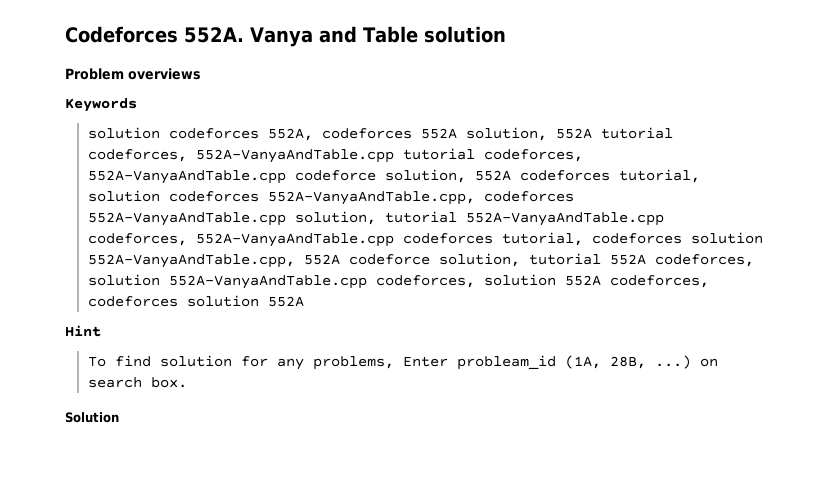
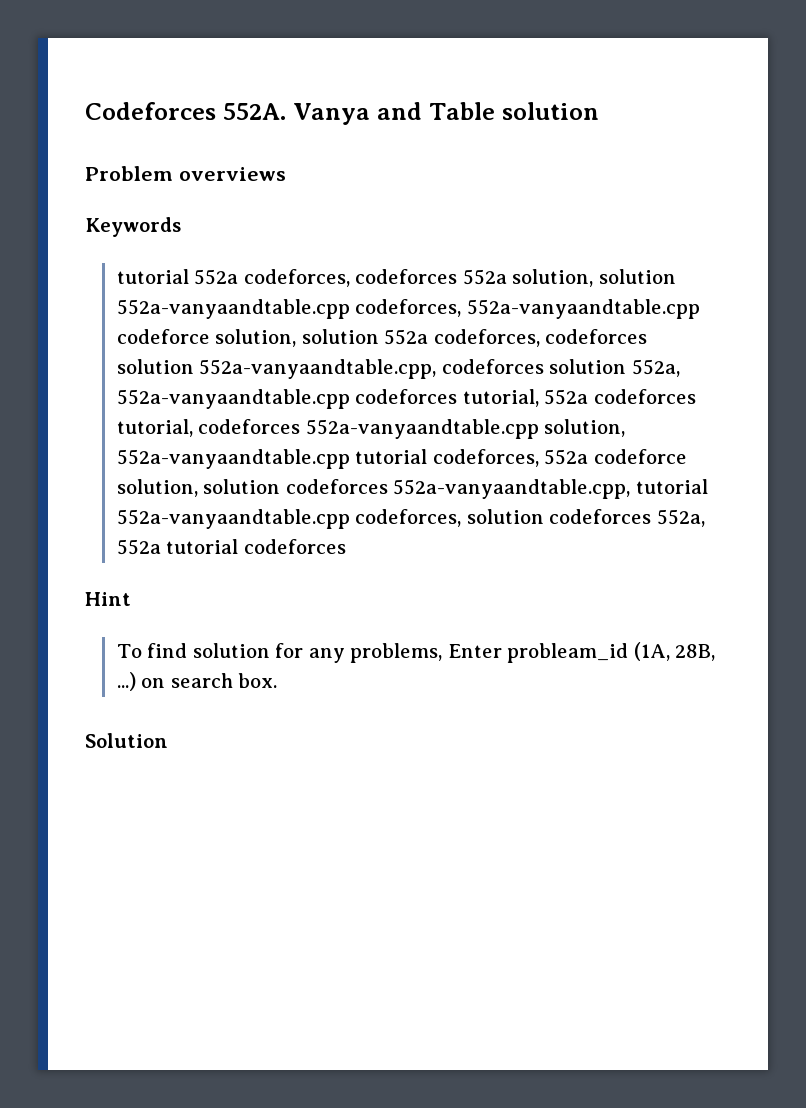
- solution codeforces 552A, codeforces 552A solution, 552A tutorial codeforces, 552A-VanyaAndTable.cpp tutorial codeforces, 552A-VanyaAndTable.cpp codeforce solution, 552A codeforces tutorial, solution codeforces 552A-VanyaAndTable.cpp, codeforces 552A-VanyaAndTable.cpp solution, tutorial 552A-VanyaAndTable.cpp codeforces, 552A-VanyaAndTable.cpp codeforces tutorial, codeforces solution 552A-VanyaAndTable.cpp, 552A codeforce solution, tutorial 552A codeforces, solution 552A-VanyaAndTable.cpp codeforces, solution 552A codeforces, codeforces solution 552A
+ tutorial 552a codeforces, codeforces 552a solution, solution 552a-vanyaandtable.cpp codeforces, 552a-vanyaandtable.cpp codeforce solution, solution 552a codeforces, codeforces solution 552a-vanyaandtable.cpp, codeforces solution 552a, 552a-vanyaandtable.cpp codeforces tutorial, 552a codeforces tutorial, codeforces 552a-vanyaandtable.cpp solution, 552a-vanyaandtable.cpp tutorial codeforces, 552a codeforce solution, solution codeforces 552a-vanyaandtable.cpp, tutorial 552a-vanyaandtable.cpp codeforces, solution codeforces 552a, 552a tutorial codeforces

